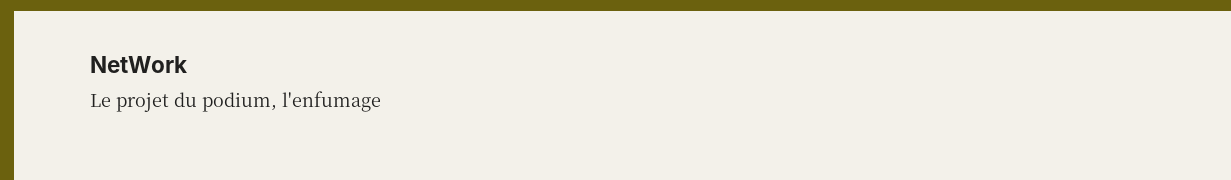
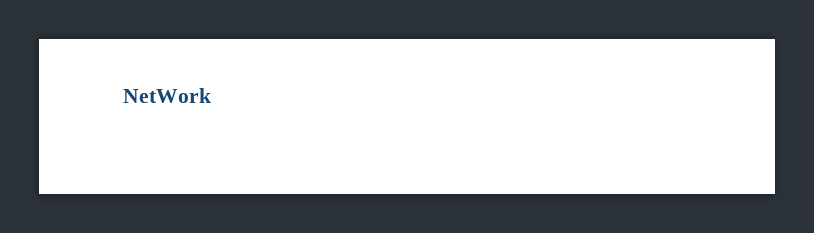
- Le projet du podium, l'enfumage

